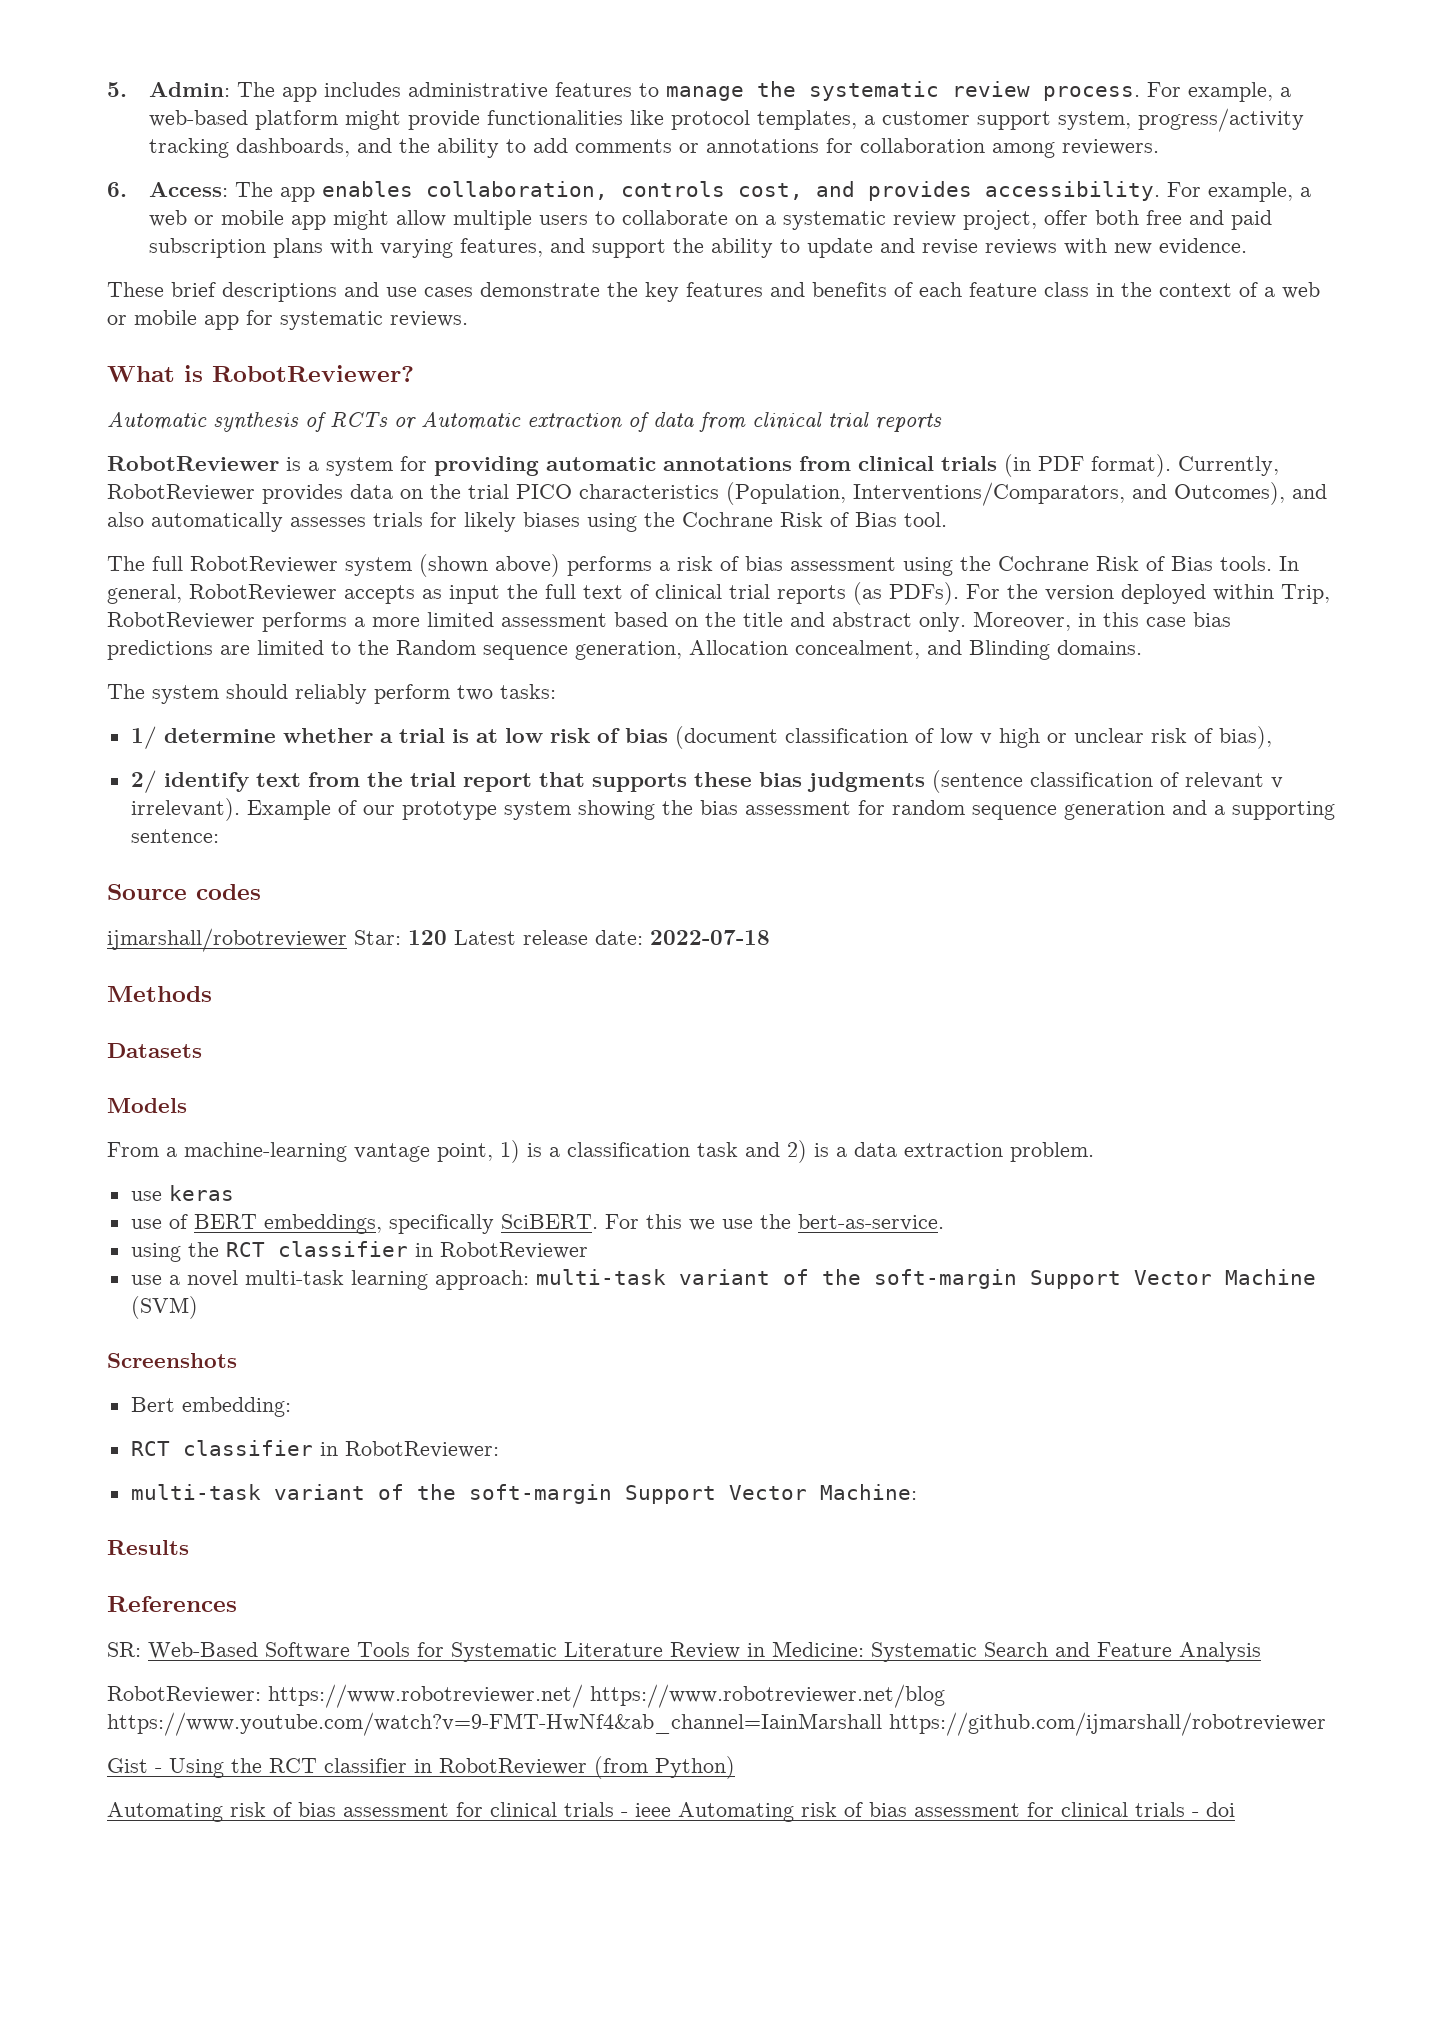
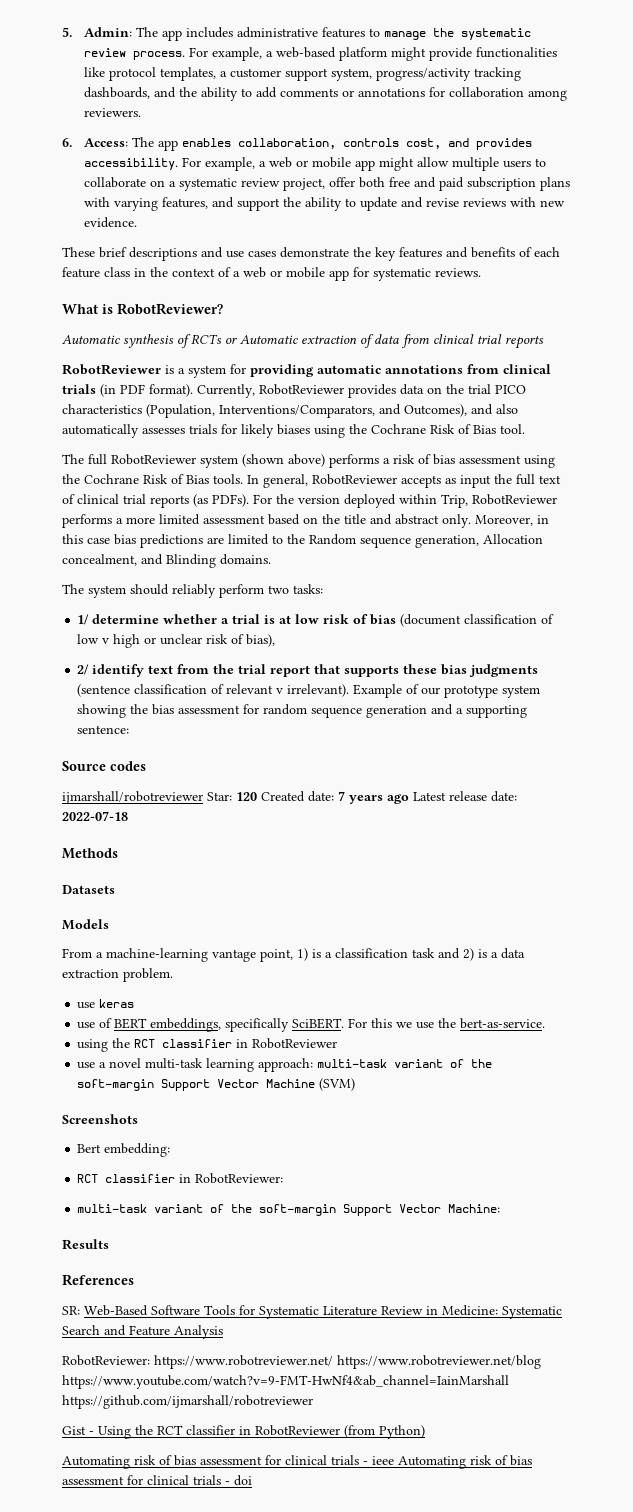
- ijmarshall/robotreviewer Star: 120 Latest release date: 2022-07-18
+ ijmarshall/robotreviewer Star: 120 Created date: 7 years ago Latest release date: 2022-07-18

